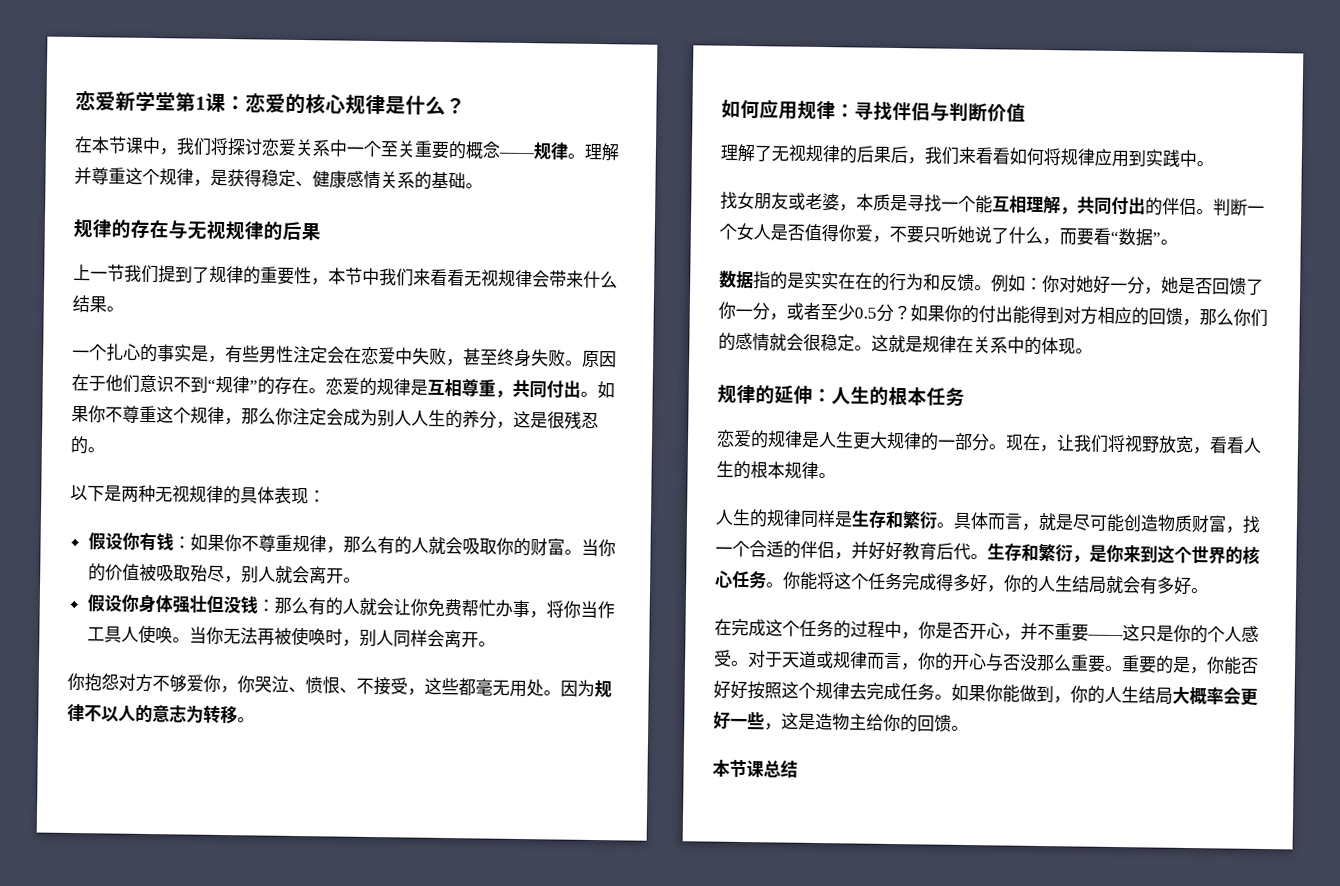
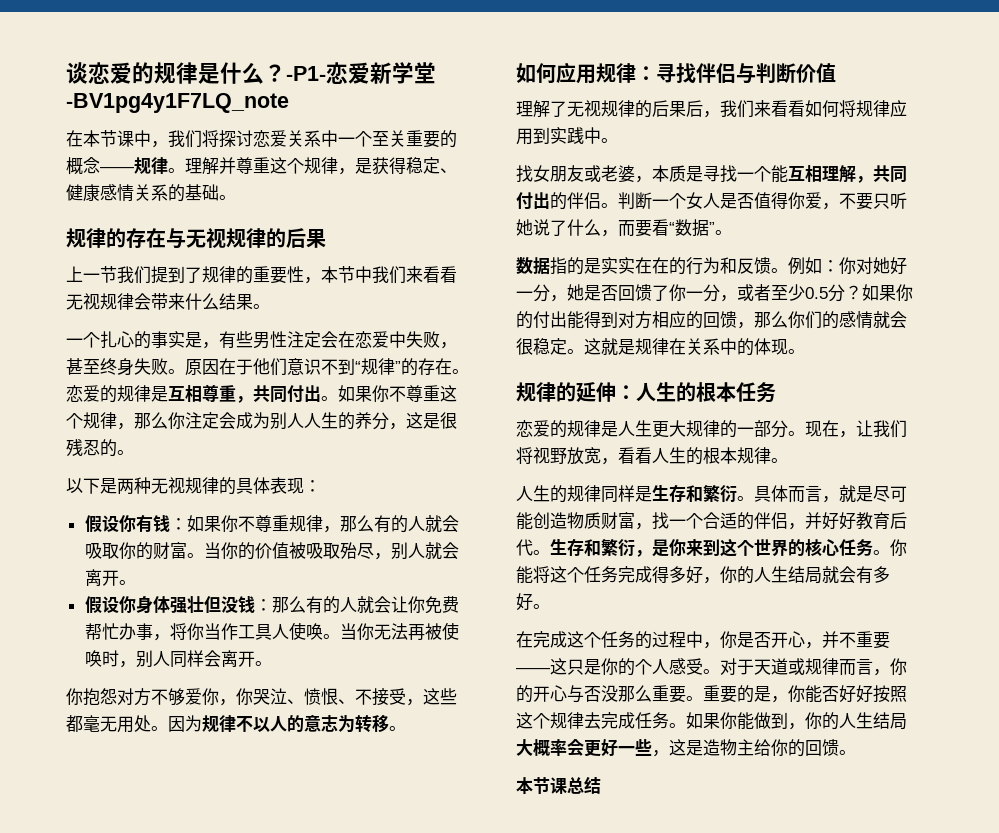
- 恋爱新学堂第1课：恋爱的核心规律是什么？
+ 谈恋爱的规律是什么？-P1-恋爱新学堂-BV1pg4y1F7LQ_note

